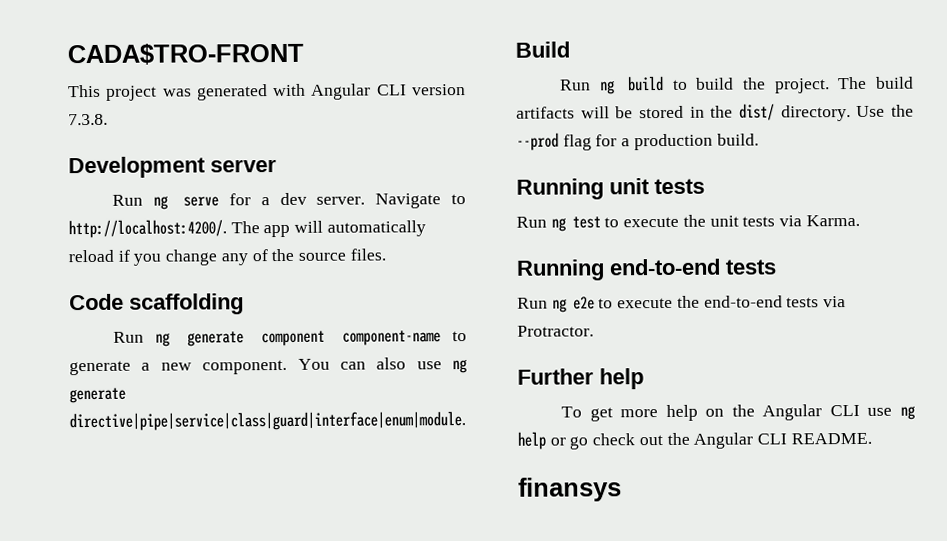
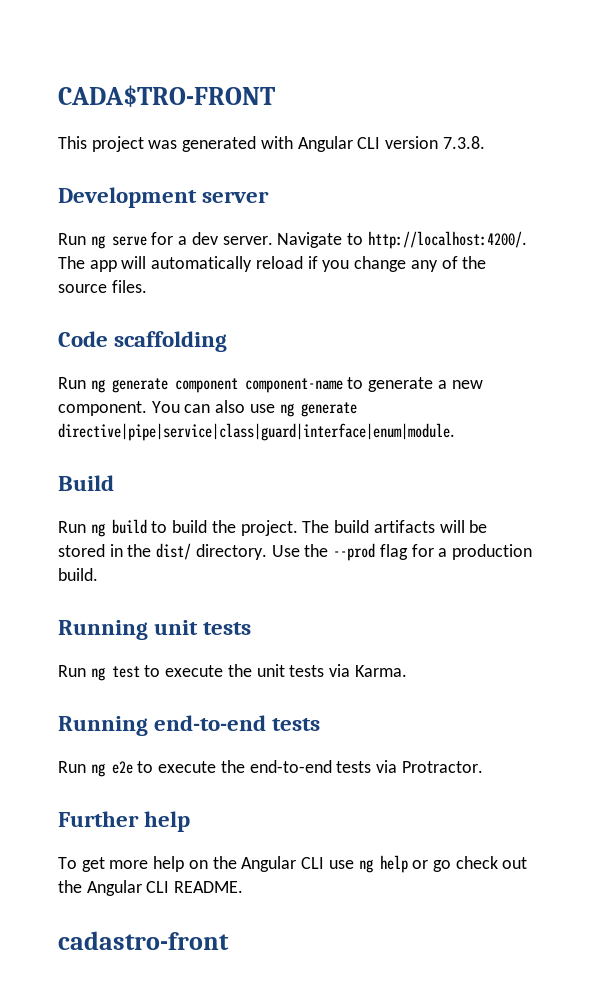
- finansys
+ cadastro-front

